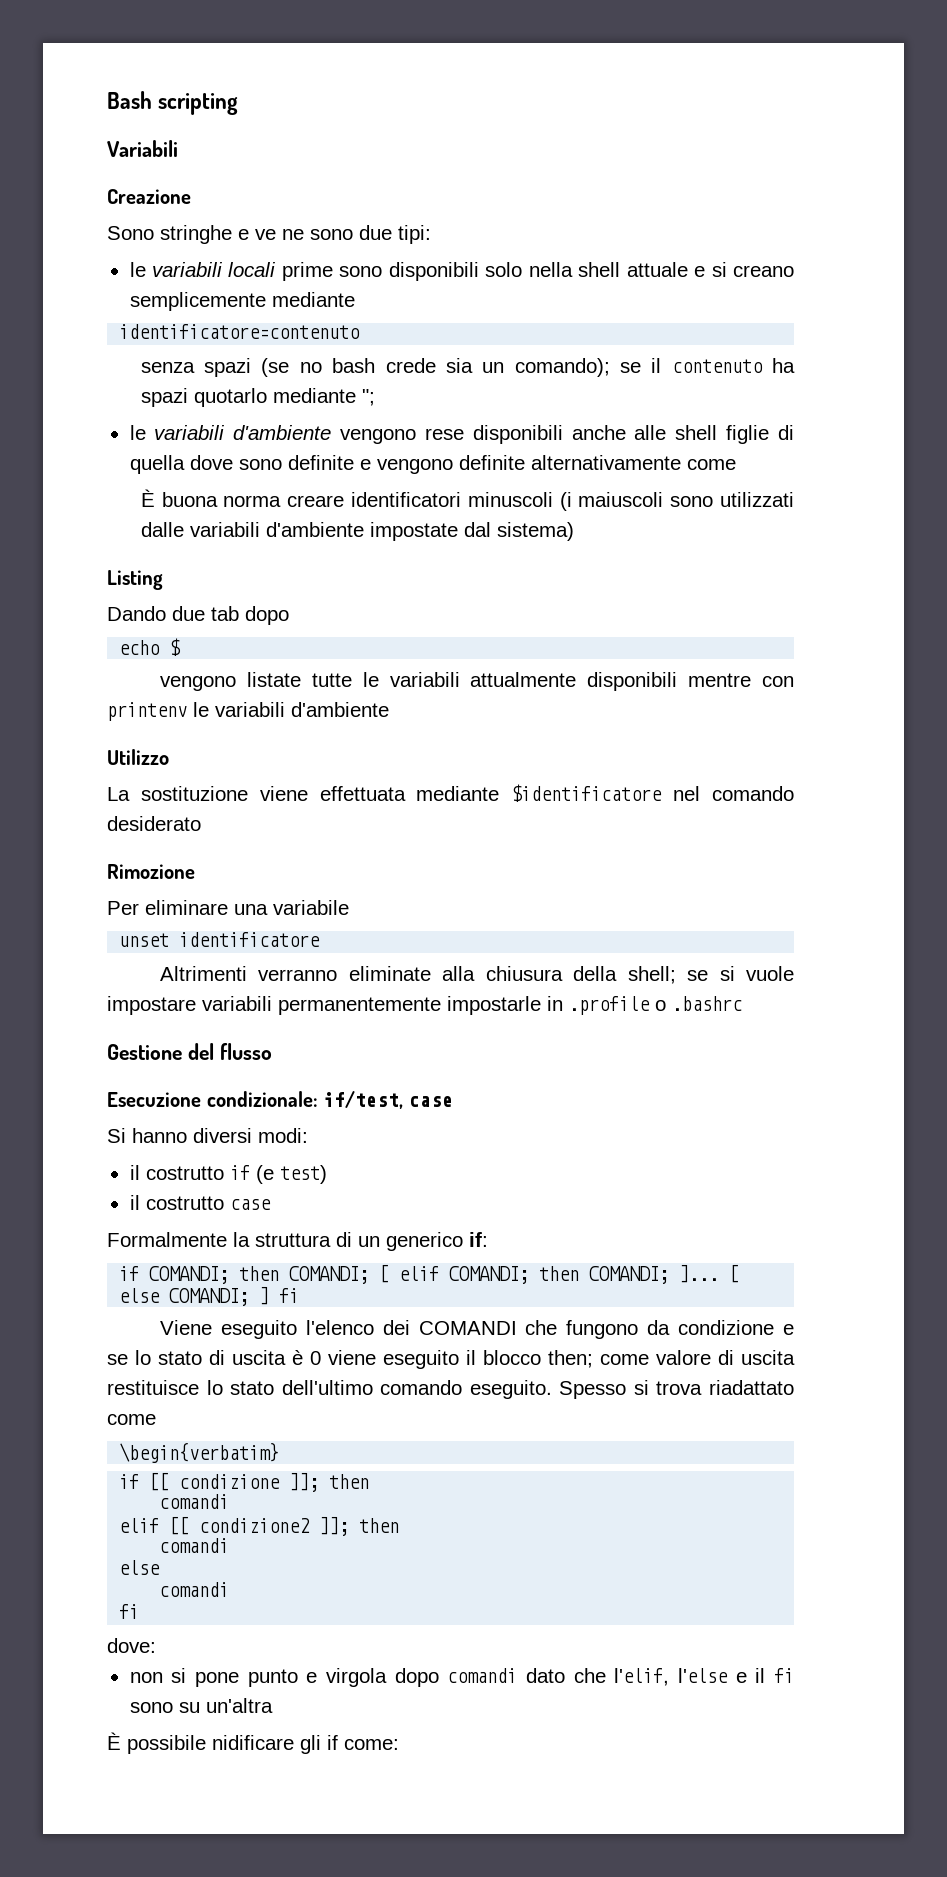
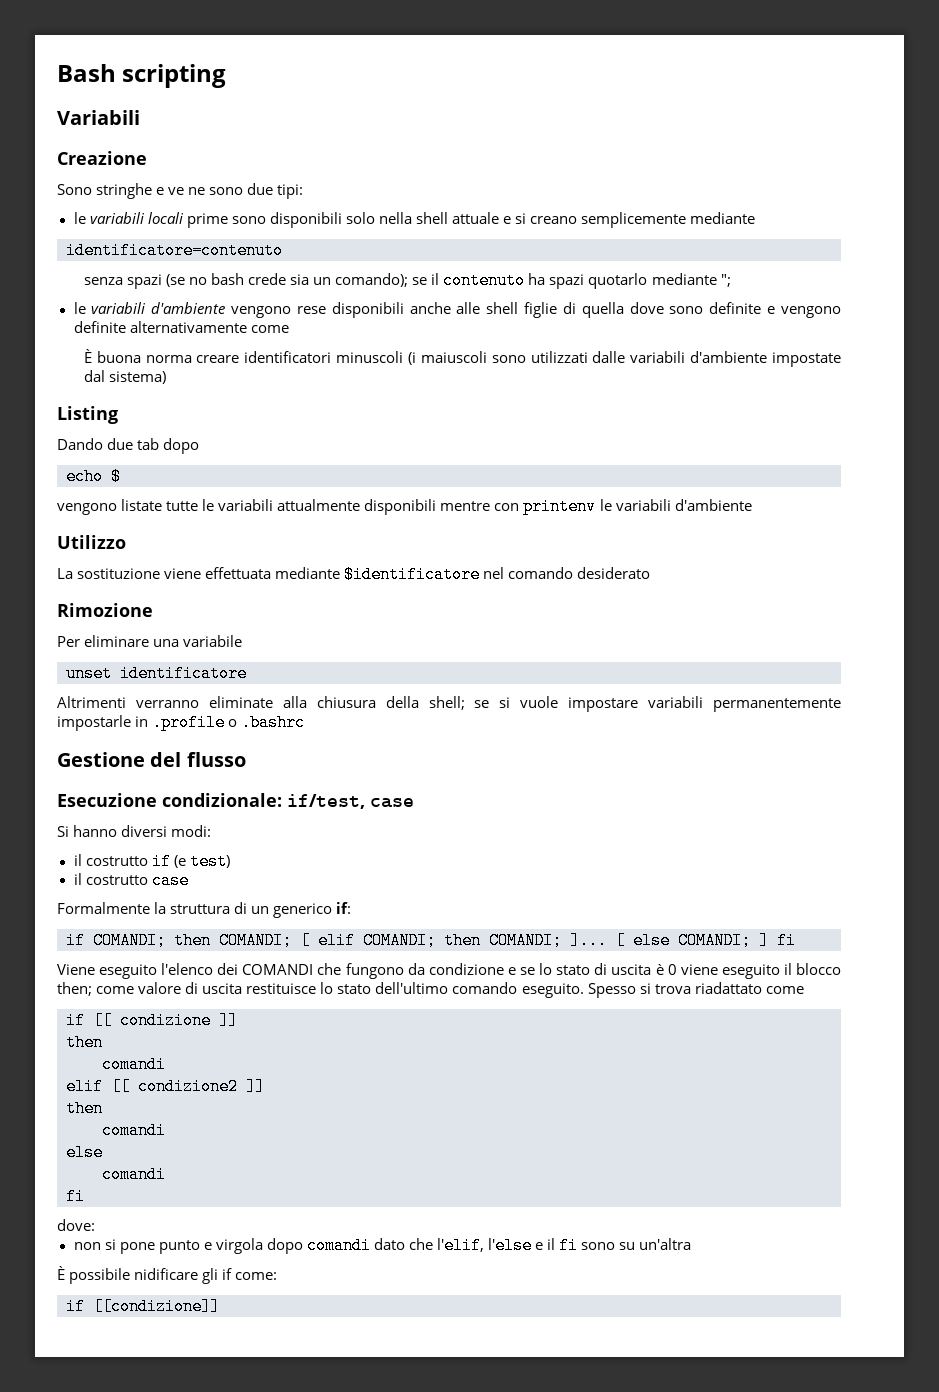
- \begin{verbatim}
- if [[ condizione ]]; then
+ if [[ condizione ]]
+ then
- elif [[ condizione2 ]]; then
+ elif [[ condizione2 ]]
+ then
+ if [[condizione]]

